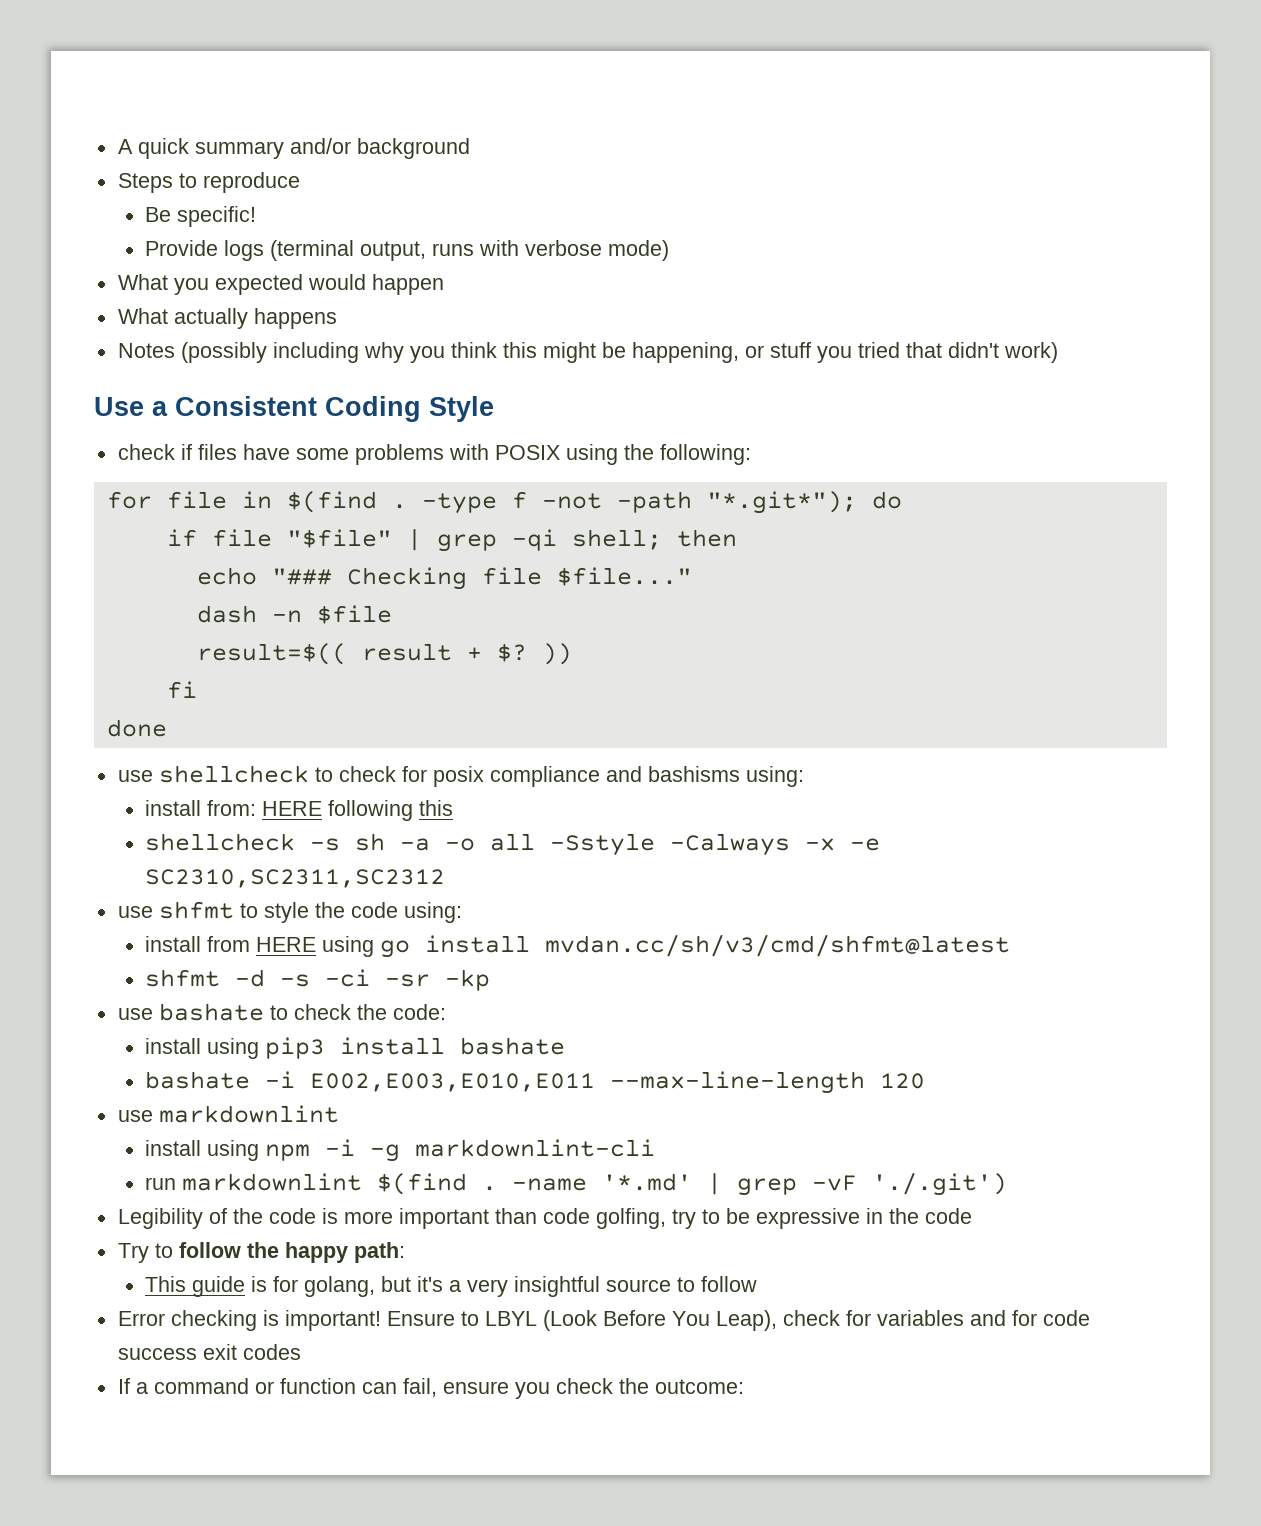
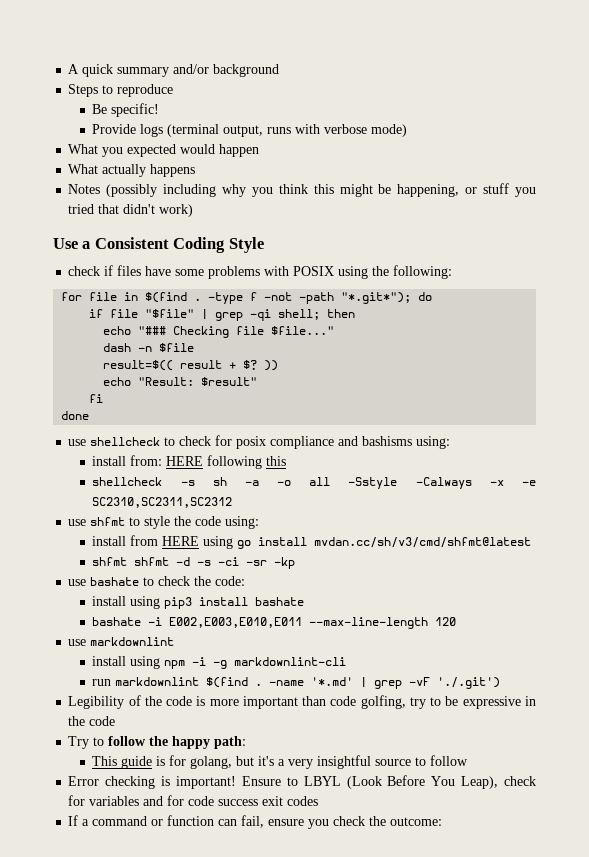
+ echo "Result: $result"
- shfmt -d -s -ci -sr -kp
+ shfmt shfmt -d -s -ci -sr -kp

